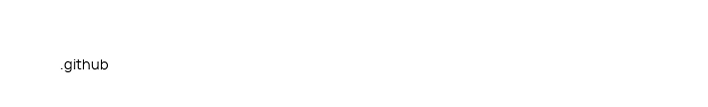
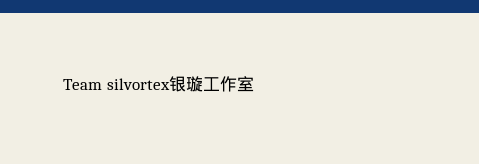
- .github
+ Team silvortex银璇工作室

